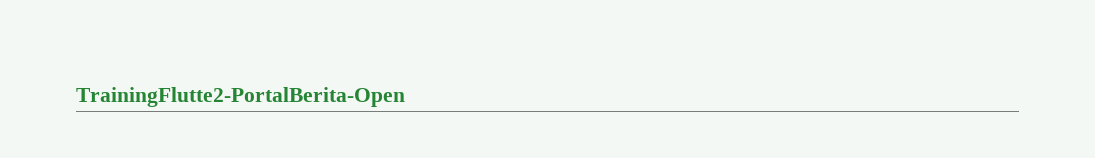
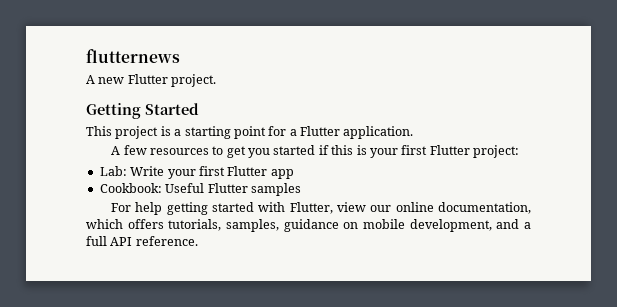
- TrainingFlutte2-PortalBerita-Open
+ flutternews
+ A new Flutter project.
+ Getting Started
+ This project is a starting point for a Flutter application.
+ A few resources to get you started if this is your first Flutter project:
+ Lab: Write your first Flutter app
+ Cookbook: Useful Flutter samples
+ For help getting started with Flutter, view our online documentation, which offers tutorials, samples, guidance on mobile development, and a full API reference.

